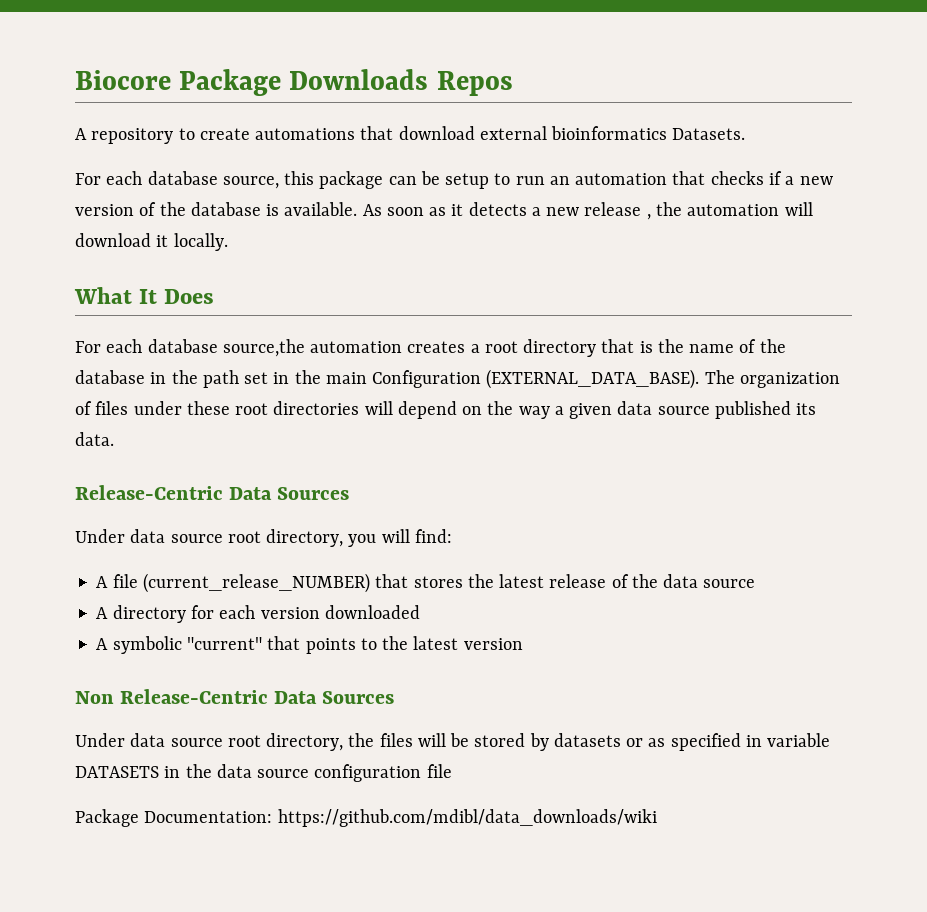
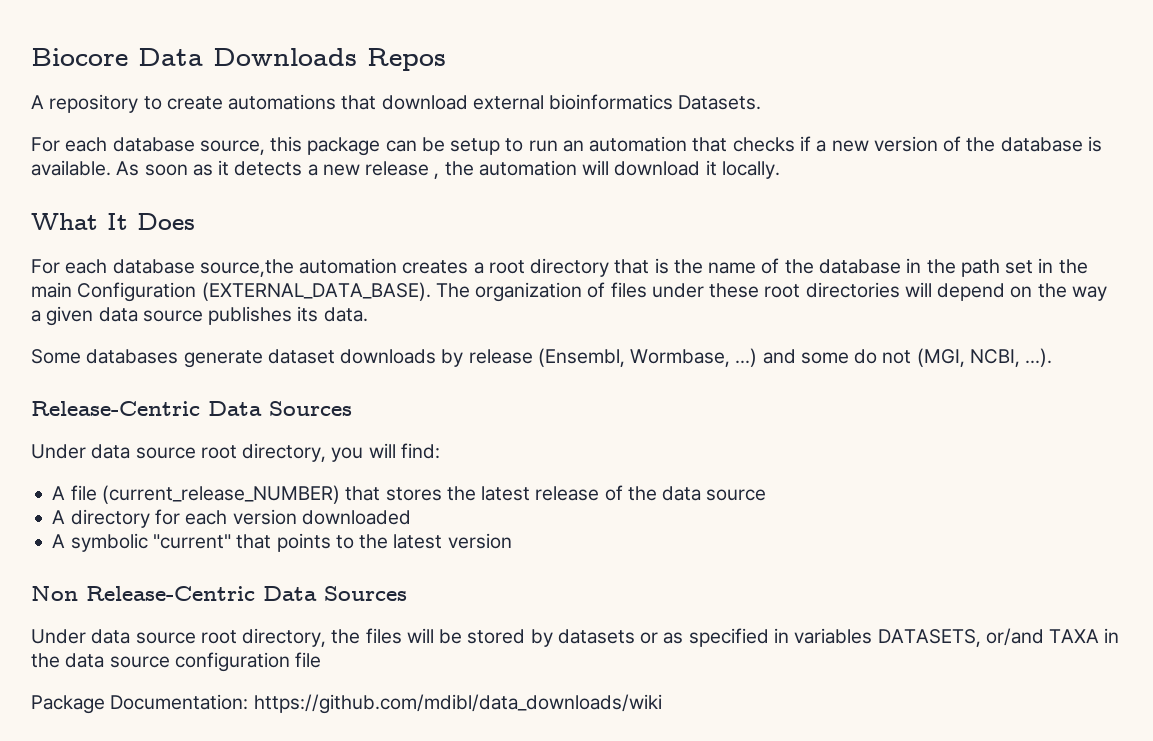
- Biocore Package Downloads Repos
+ Biocore Data Downloads Repos
- The organization of files under these root directories will depend on the way a given data source published its data.
+ The organization of files under these root directories will depend on the way a given data source publishes its data.
+ Some databases generate dataset downloads by release (Ensembl, Wormbase, ...) and some do not (MGI, NCBI, ...).
- Under data source root directory, the files will be stored by datasets or as specified in variable DATASETS in the data source configuration file
+ Under data source root directory, the files will be stored by datasets or as specified in variables DATASETS, or/and TAXA in the data source configuration file

